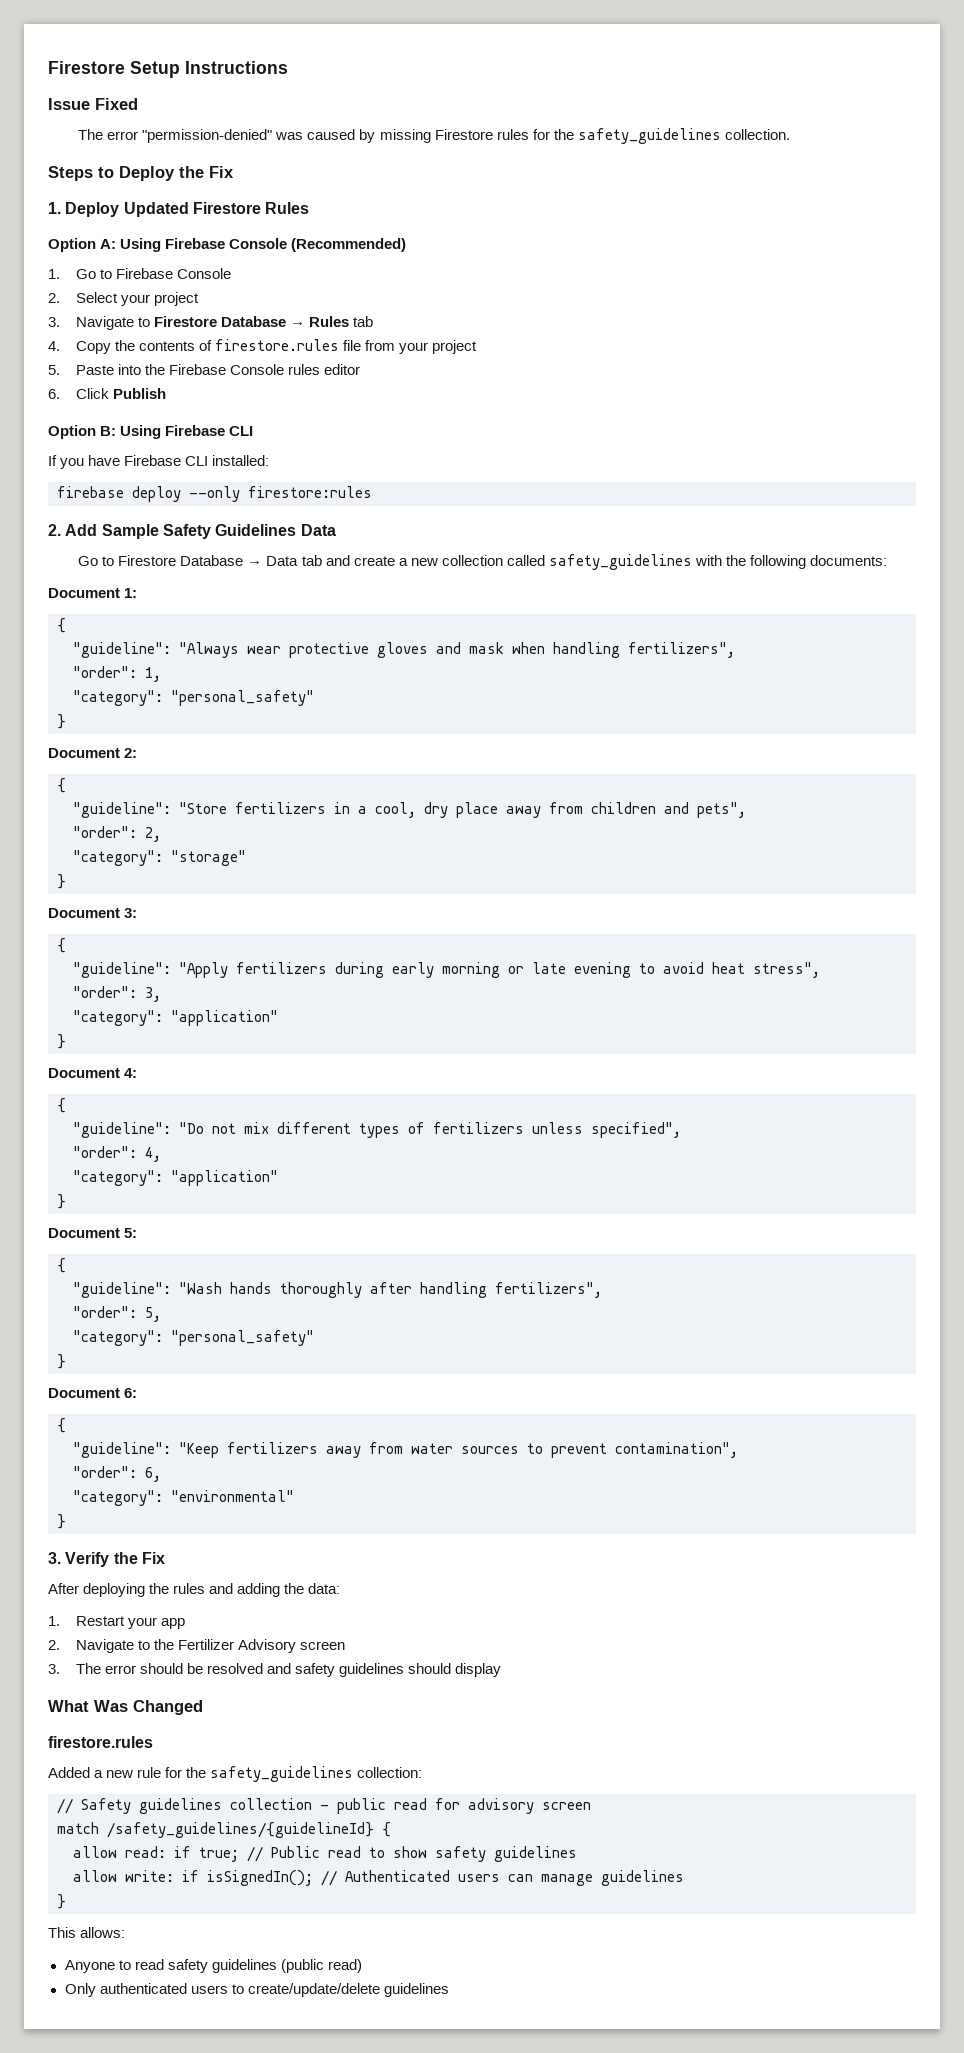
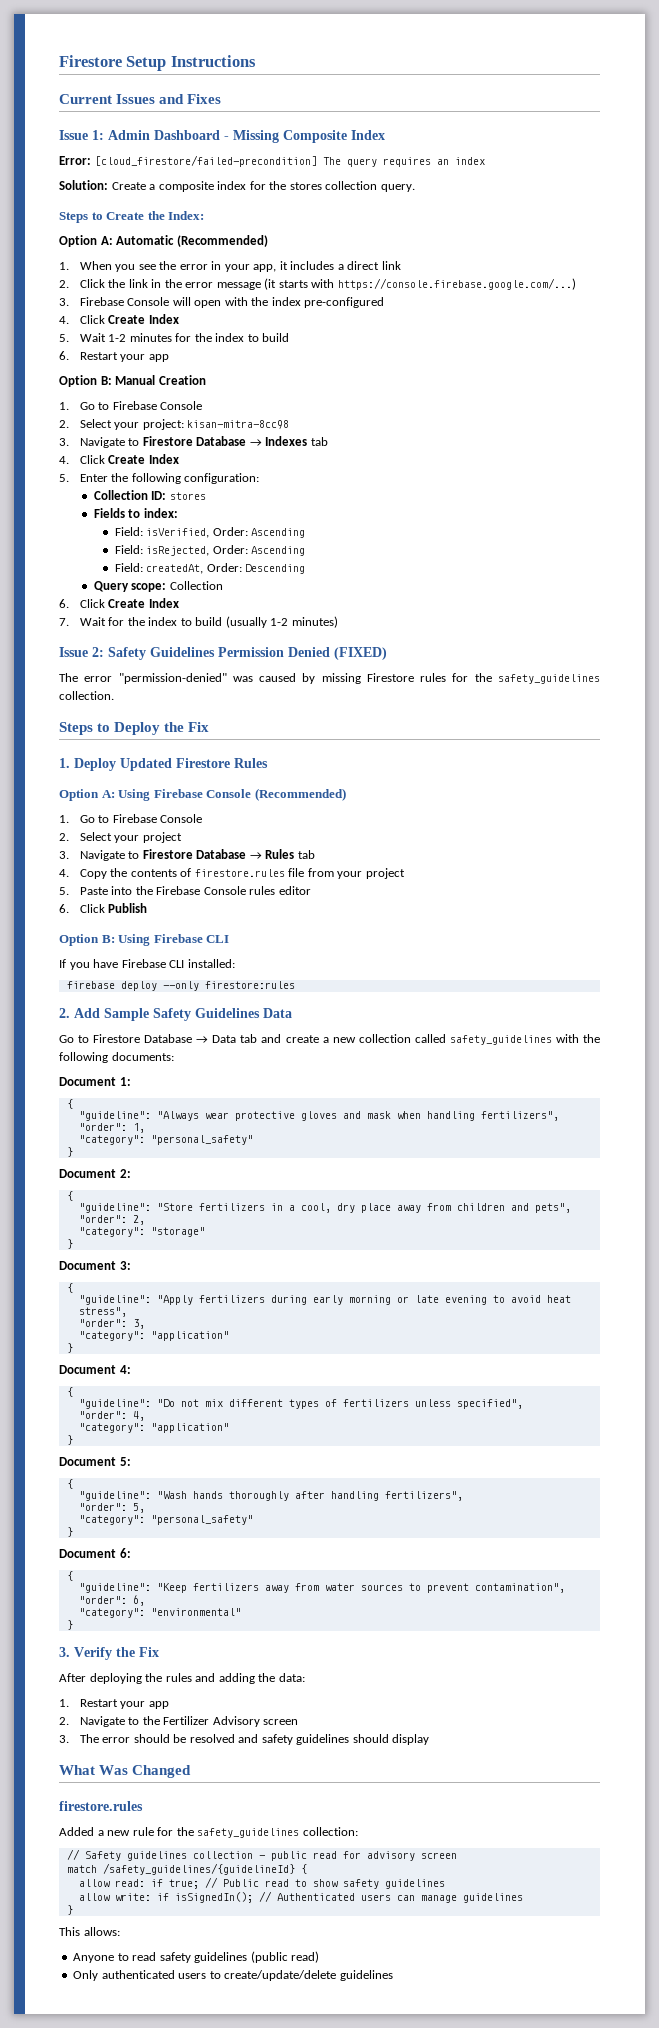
- Issue Fixed
+ Current Issues and Fixes
+ Issue 1: Admin Dashboard - Missing Composite Index
+ Error: [cloud_firestore/failed-precondition] The query requires an index
+ Solution: Create a composite index for the stores collection query.
+ Steps to Create the Index:
+ Option A: Automatic (Recommended)
+ 1. When you see the error in your app, it includes a direct link
+ 2. Click the link in the error message (it starts with https://console.firebase.google.com/...)
+ 3. Firebase Console will open with the index pre-configured
+ 4. Click Create Index
+ 5. Wait 1-2 minutes for the index to build
+ 6. Restart your app
+ Option B: Manual Creation
+ 1. Go to Firebase Console
+ 2. Select your project: kisan-mitra-8cc98
+ 3. Navigate to Firestore Database → Indexes tab
+ 4. Click Create Index
+ 5. Enter the following configuration:
+ Collection ID: stores
+ Fields to index:
+ Field: isVerified, Order: Ascending
+ Field: isRejected, Order: Ascending
+ Field: createdAt, Order: Descending
+ Query scope: Collection
+ 6. Click Create Index
+ 7. Wait for the index to build (usually 1-2 minutes)
+ Issue 2: Safety Guidelines Permission Denied (FIXED)

